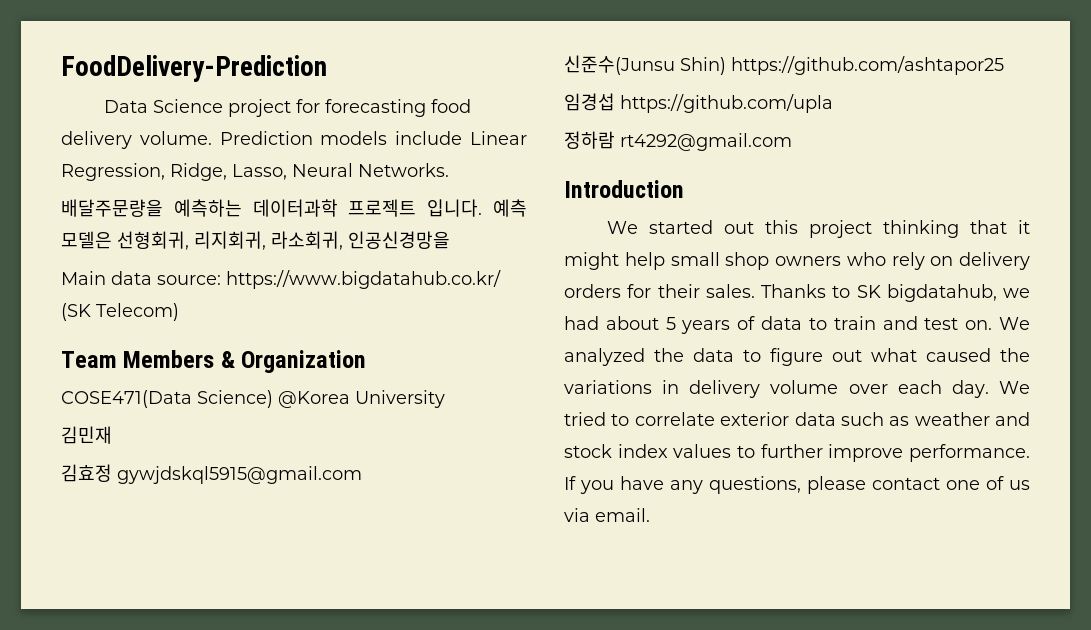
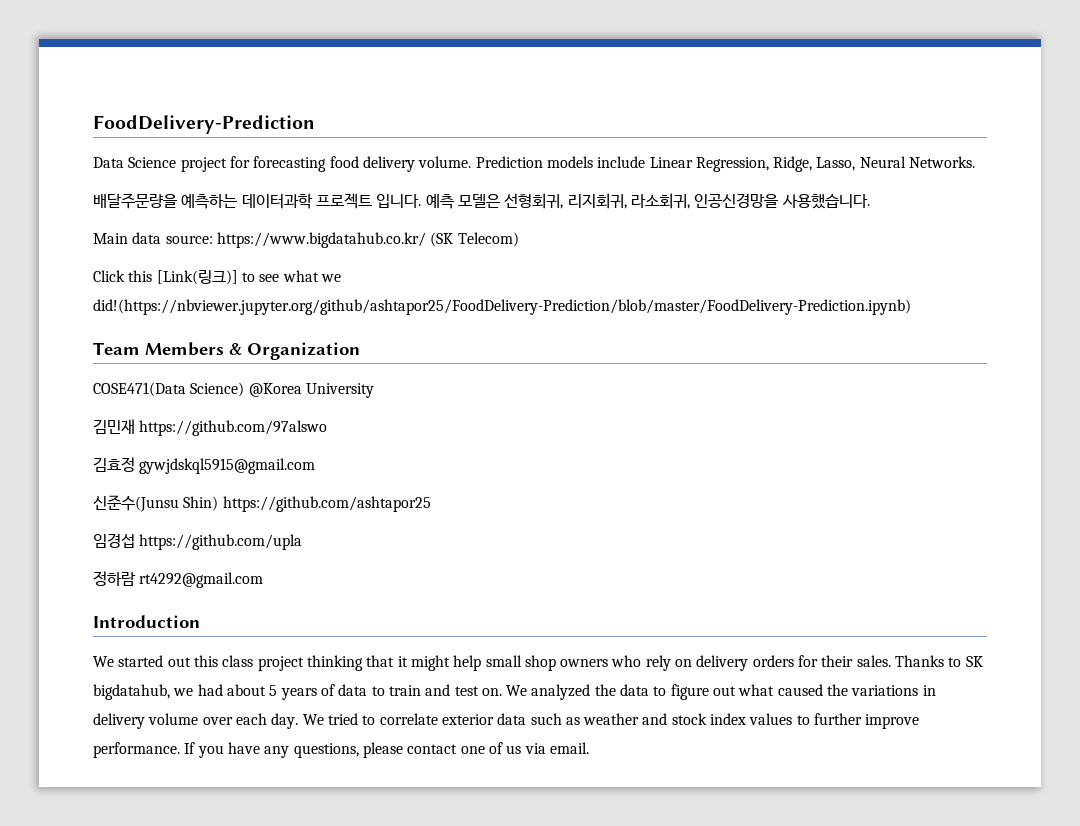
- 예측 모델은 선형회귀, 리지회귀, 라소회귀, 인공신경망을
+ 예측 모델은 선형회귀, 리지회귀, 라소회귀, 인공신경망을 사용했습니다.
+ Click this [Link(링크)] to see what we did!(https://nbviewer.jupyter.org/github/ashtapor25/FoodDelivery-Prediction/blob/master/FoodDelivery-Prediction.ipynb)
- 김민재
+ 김민재 https://github.com/97alswo
- We started out this project thinking that it might help small shop owners who rely on delivery orders for their sales.
+ We started out this class project thinking that it might help small shop owners who rely on delivery orders for their sales.

